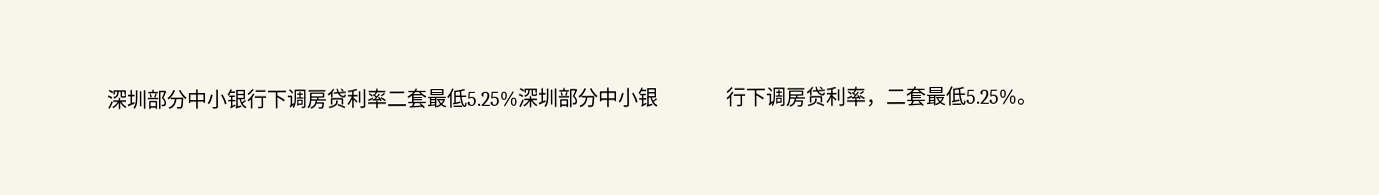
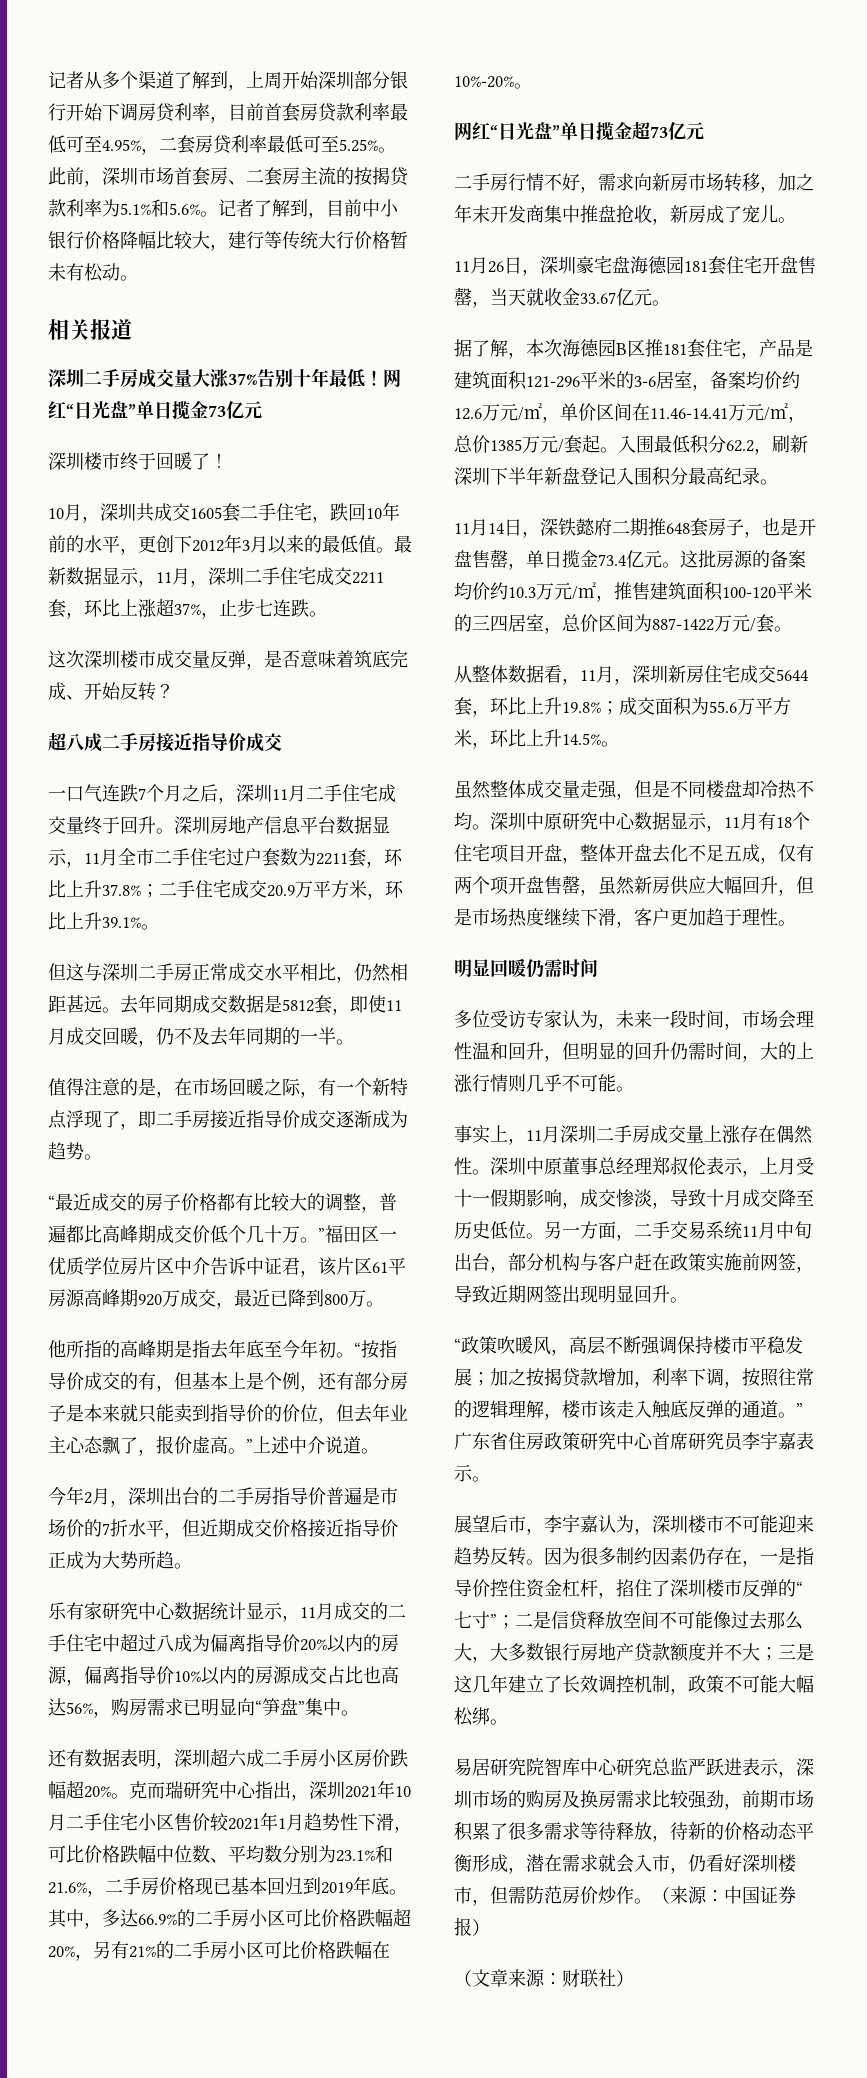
- 深圳部分中小银行下调房贷利率二套最低5.25%深圳部分中小银行下调房贷利率，二套最低5.25%。
+ 记者从多个渠道了解到，上周开始深圳部分银行开始下调房贷利率，目前首套房贷款利率最低可至4.95%，二套房贷利率最低可至5.25%。此前，深圳市场首套房、二套房主流的按揭贷款利率为5.1%和5.6%。记者了解到，目前中小银行价格降幅比较大，建行等传统大行价格暂未有松动。
+ 相关报道
+ 深圳二手房成交量大涨37%告别十年最低！网红“日光盘”单日揽金73亿元
+ 深圳楼市终于回暖了！
+ 10月，深圳共成交1605套二手住宅，跌回10年前的水平，更创下2012年3月以来的最低值。最新数据显示，11月，深圳二手住宅成交2211套，环比上涨超37%，止步七连跌。
+ 这次深圳楼市成交量反弹，是否意味着筑底完成、开始反转？
+ 超八成二手房接近指导价成交
+ 一口气连跌7个月之后，深圳11月二手住宅成交量终于回升。深圳房地产信息平台数据显示，11月全市二手住宅过户套数为2211套，环比上升37.8%；二手住宅成交20.9万平方米，环比上升39.1%。
+ 但这与深圳二手房正常成交水平相比，仍然相距甚远。去年同期成交数据是5812套，即使11月成交回暖，仍不及去年同期的一半。
+ 值得注意的是，在市场回暖之际，有一个新特点浮现了，即二手房接近指导价成交逐渐成为趋势。
+ “最近成交的房子价格都有比较大的调整，普遍都比高峰期成交价低个几十万。”福田区一优质学位房片区中介告诉中证君，该片区61平房源高峰期920万成交，最近已降到800万。
+ 他所指的高峰期是指去年底至今年初。“按指导价成交的有，但基本上是个例，还有部分房子是本来就只能卖到指导价的价位，但去年业主心态飘了，报价虚高。”上述中介说道。
+ 今年2月，深圳出台的二手房指导价普遍是市场价的7折水平，但近期成交价格接近指导价正成为大势所趋。
+ 乐有家研究中心数据统计显示，11月成交的二手住宅中超过八成为偏离指导价20%以内的房源，偏离指导价10%以内的房源成交占比也高达56%，购房需求已明显向“笋盘”集中。
+ 还有数据表明，深圳超六成二手房小区房价跌幅超20%。克而瑞研究中心指出，深圳2021年10月二手住宅小区售价较2021年1月趋势性下滑，可比价格跌幅中位数、平均数分别为23.1%和21.6%，二手房价格现已基本回归到2019年底。其中，多达66.9%的二手房小区可比价格跌幅超20%，另有21%的二手房小区可比价格跌幅在10%-20%。
+ 网红“日光盘”单日揽金超73亿元
+ 二手房行情不好，需求向新房市场转移，加之年末开发商集中推盘抢收，新房成了宠儿。
+ 11月26日，深圳豪宅盘海德园181套住宅开盘售罄，当天就收金33.67亿元。
+ 据了解，本次海德园B区推181套住宅，产品是建筑面积121-296平米的3-6居室，备案均价约12.6万元/㎡，单价区间在11.46-14.41万元/㎡，总价1385万元/套起。入围最低积分62.2，刷新深圳下半年新盘登记入围积分最高纪录。
+ 11月14日，深铁懿府二期推648套房子，也是开盘售罄，单日揽金73.4亿元。这批房源的备案均价约10.3万元/㎡，推售建筑面积100-120平米的三四居室，总价区间为887-1422万元/套。
+ 从整体数据看，11月，深圳新房住宅成交5644套，环比上升19.8%；成交面积为55.6万平方米，环比上升14.5%。
+ 虽然整体成交量走强，但是不同楼盘却冷热不均。深圳中原研究中心数据显示，11月有18个住宅项目开盘，整体开盘去化不足五成，仅有两个项开盘售罄，虽然新房供应大幅回升，但是市场热度继续下滑，客户更加趋于理性。
+ 明显回暖仍需时间
+ 多位受访专家认为，未来一段时间，市场会理性温和回升，但明显的回升仍需时间，大的上涨行情则几乎不可能。
+ 事实上，11月深圳二手房成交量上涨存在偶然性。深圳中原董事总经理郑叔伦表示，上月受十一假期影响，成交惨淡，导致十月成交降至历史低位。另一方面，二手交易系统11月中旬出台，部分机构与客户赶在政策实施前网签，导致近期网签出现明显回升。
+ “政策吹暖风，高层不断强调保持楼市平稳发展；加之按揭贷款增加，利率下调，按照往常的逻辑理解，楼市该走入触底反弹的通道。”广东省住房政策研究中心首席研究员李宇嘉表示。
+ 展望后市，李宇嘉认为，深圳楼市不可能迎来趋势反转。因为很多制约因素仍存在，一是指导价控住资金杠杆，掐住了深圳楼市反弹的“七寸”；二是信贷释放空间不可能像过去那么大，大多数银行房地产贷款额度并不大；三是这几年建立了长效调控机制，政策不可能大幅松绑。
+ 易居研究院智库中心研究总监严跃进表示，深圳市场的购房及换房需求比较强劲，前期市场积累了很多需求等待释放，待新的价格动态平衡形成，潜在需求就会入市，仍看好深圳楼市，但需防范房价炒作。（来源：中国证券报）
+ （文章来源：财联社）

